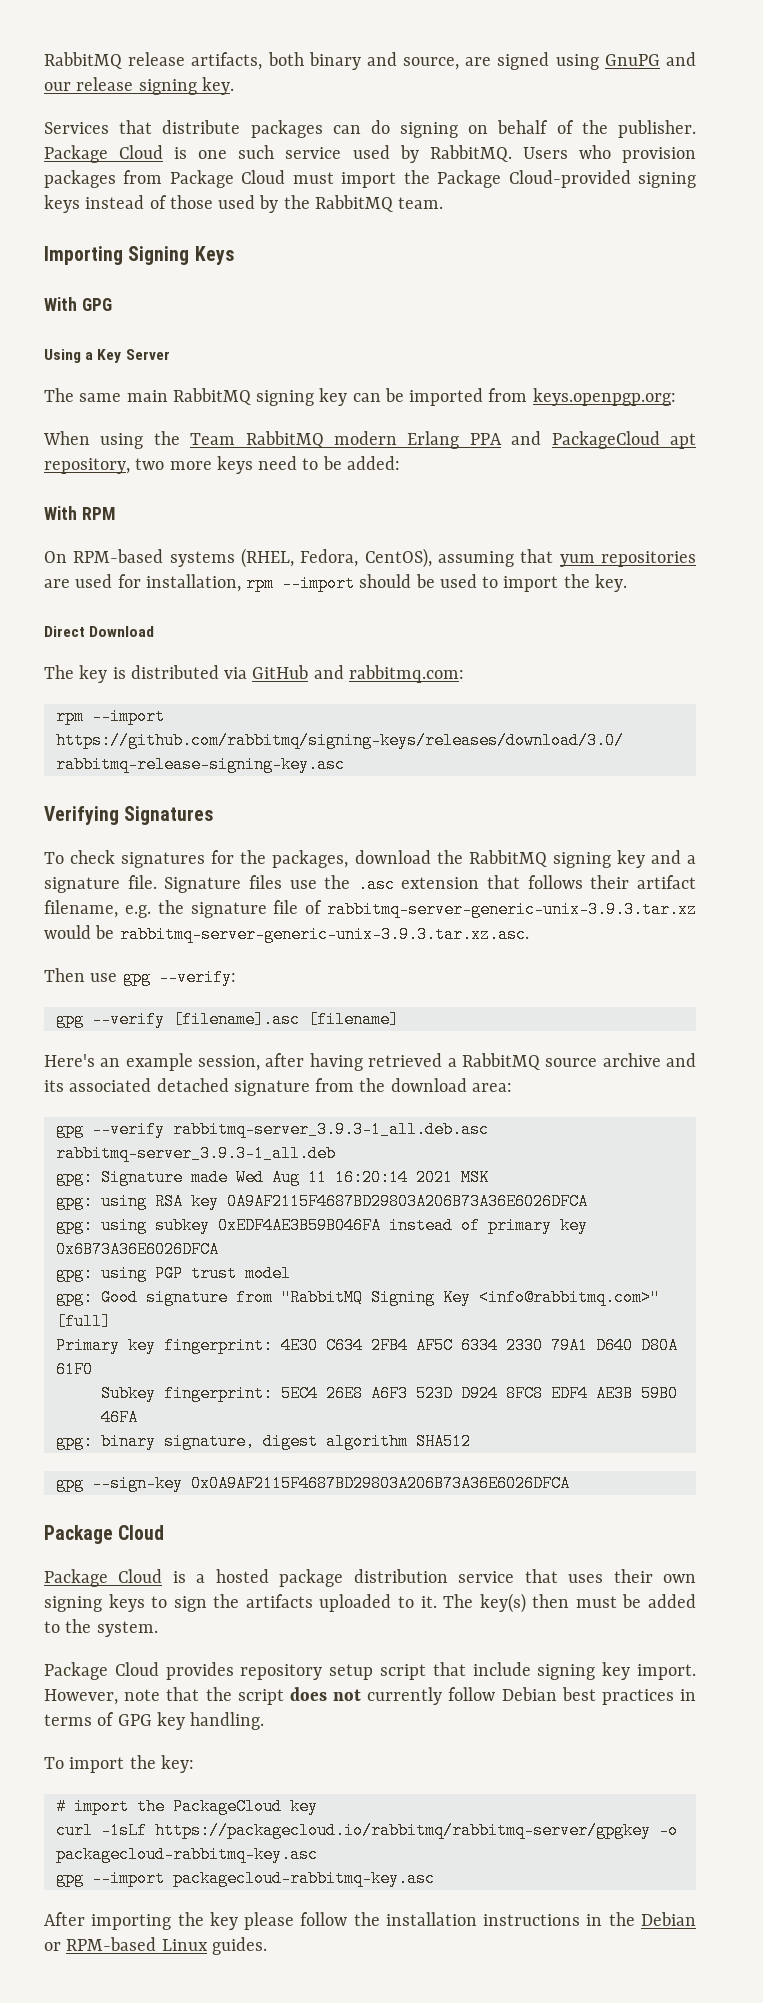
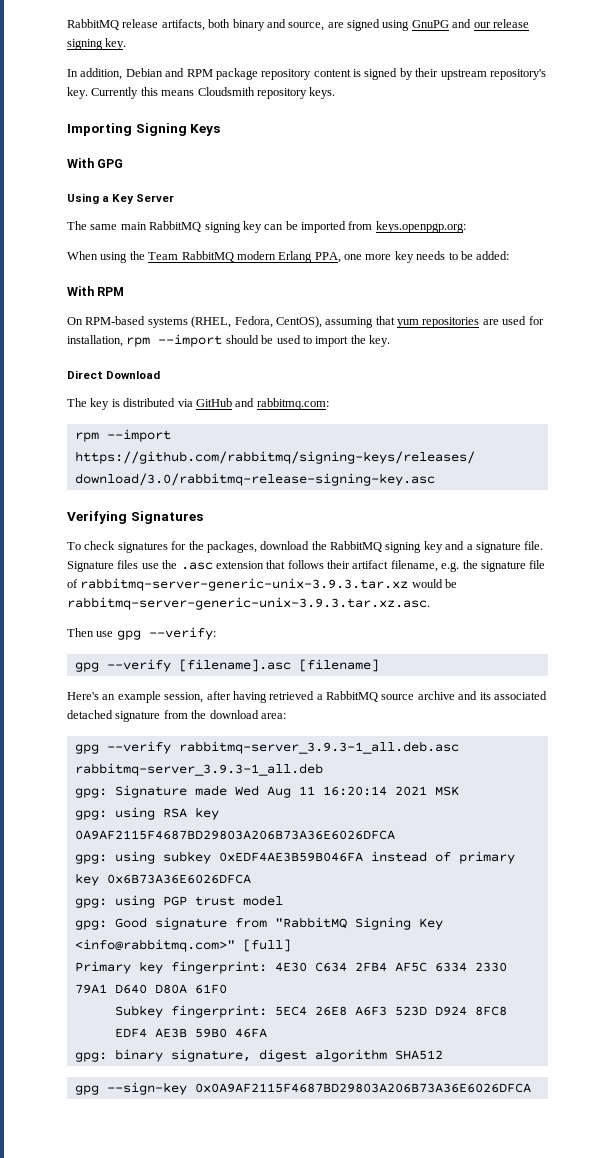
- Services that distribute packages can do signing on behalf of the publisher. Package Cloud is one such service used by RabbitMQ. Users who provision packages from Package Cloud must import the Package Cloud-provided signing keys instead of those used by the RabbitMQ team.
+ In addition, Debian and RPM package repository content is signed by their upstream repository's key. Currently this means Cloudsmith repository keys.
- When using the Team RabbitMQ modern Erlang PPA and PackageCloud apt repository, two more keys need to be added:
+ When using the Team RabbitMQ modern Erlang PPA, one more key needs to be added:
  gpg --sign-key 0x0A9AF2115F4687BD29803A206B73A36E6026DFCA
- Package Cloud
- Package Cloud is a hosted package distribution service that uses their own signing keys to sign the artifacts uploaded to it. The key(s) then must be added to the system.
- Package Cloud provides repository setup script that include signing key import. However, note that the script does not currently follow Debian best practices in terms of GPG key handling.
- To import the key:
- # import the PackageCloud key
- curl -1sLf https://packagecloud.io/rabbitmq/rabbitmq-server/gpgkey -o packagecloud-rabbitmq-key.asc
- gpg --import packagecloud-rabbitmq-key.asc
- After importing the key please follow the installation instructions in the Debian or RPM-based Linux guides.

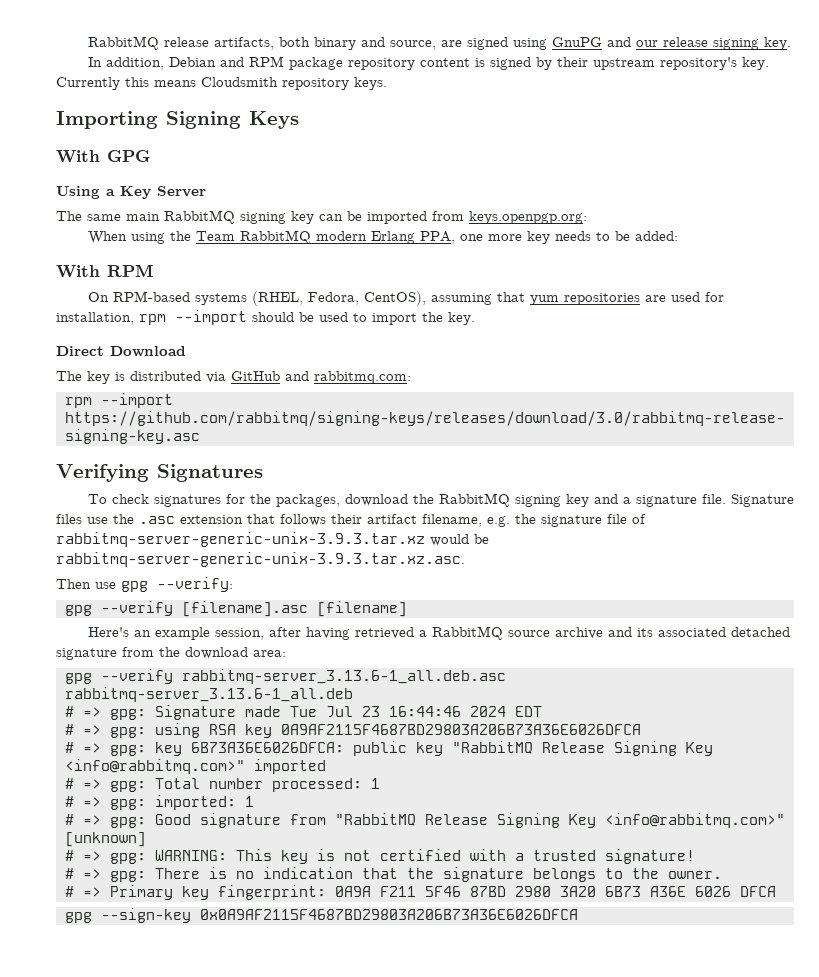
- gpg --verify rabbitmq-server_3.9.3-1_all.deb.asc rabbitmq-server_3.9.3-1_all.deb
- gpg: Signature made Wed Aug 11 16:20:14 2021 MSK
- gpg: using RSA key 0A9AF2115F4687BD29803A206B73A36E6026DFCA
+ gpg --verify rabbitmq-server_3.13.6-1_all.deb.asc rabbitmq-server_3.13.6-1_all.deb
+ # => gpg: Signature made Tue Jul 23 16:44:46 2024 EDT
+ # => gpg: using RSA key 0A9AF2115F4687BD29803A206B73A36E6026DFCA
- gpg: using subkey 0xEDF4AE3B59B046FA instead of primary key 0x6B73A36E6026DFCA
- gpg: using PGP trust model
- gpg: Good signature from "RabbitMQ Signing Key <info@rabbitmq.com>" [full]
- Primary key fingerprint: 4E30 C634 2FB4 AF5C 6334 2330 79A1 D640 D80A 61F0
- Subkey fingerprint: 5EC4 26E8 A6F3 523D D924 8FC8 EDF4 AE3B 59B0 46FA
- gpg: binary signature, digest algorithm SHA512
+ # => gpg: key 6B73A36E6026DFCA: public key "RabbitMQ Release Signing Key <info@rabbitmq.com>" imported
+ # => gpg: Total number processed: 1
+ # => gpg: imported: 1
+ # => gpg: Good signature from "RabbitMQ Release Signing Key <info@rabbitmq.com>" [unknown]
+ # => gpg: WARNING: This key is not certified with a trusted signature!
+ # => gpg: There is no indication that the signature belongs to the owner.
+ # => Primary key fingerprint: 0A9A F211 5F46 87BD 2980 3A20 6B73 A36E 6026 DFCA

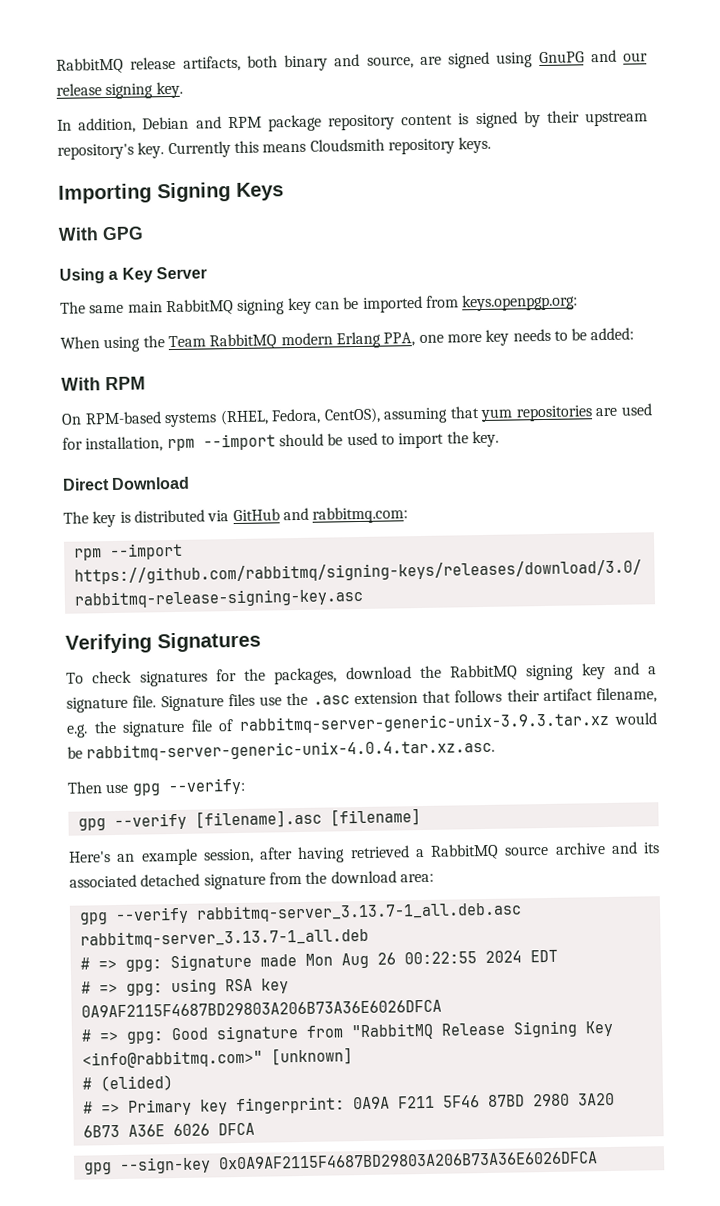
- Signature files use the .asc extension that follows their artifact filename, e.g. the signature file of rabbitmq-server-generic-unix-3.9.3.tar.xz would be rabbitmq-server-generic-unix-3.9.3.tar.xz.asc.
+ Signature files use the .asc extension that follows their artifact filename, e.g. the signature file of rabbitmq-server-generic-unix-3.9.3.tar.xz would be rabbitmq-server-generic-unix-4.0.4.tar.xz.asc.
- gpg --verify rabbitmq-server_3.13.6-1_all.deb.asc rabbitmq-server_3.13.6-1_all.deb
+ gpg --verify rabbitmq-server_3.13.7-1_all.deb.asc rabbitmq-server_3.13.7-1_all.deb
- # => gpg: Signature made Tue Jul 23 16:44:46 2024 EDT
+ # => gpg: Signature made Mon Aug 26 00:22:55 2024 EDT
- # => gpg: key 6B73A36E6026DFCA: public key "RabbitMQ Release Signing Key <info@rabbitmq.com>" imported
- # => gpg: Total number processed: 1
- # => gpg: imported: 1
- # => gpg: WARNING: This key is not certified with a trusted signature!
- # => gpg: There is no indication that the signature belongs to the owner.
+ # (elided)

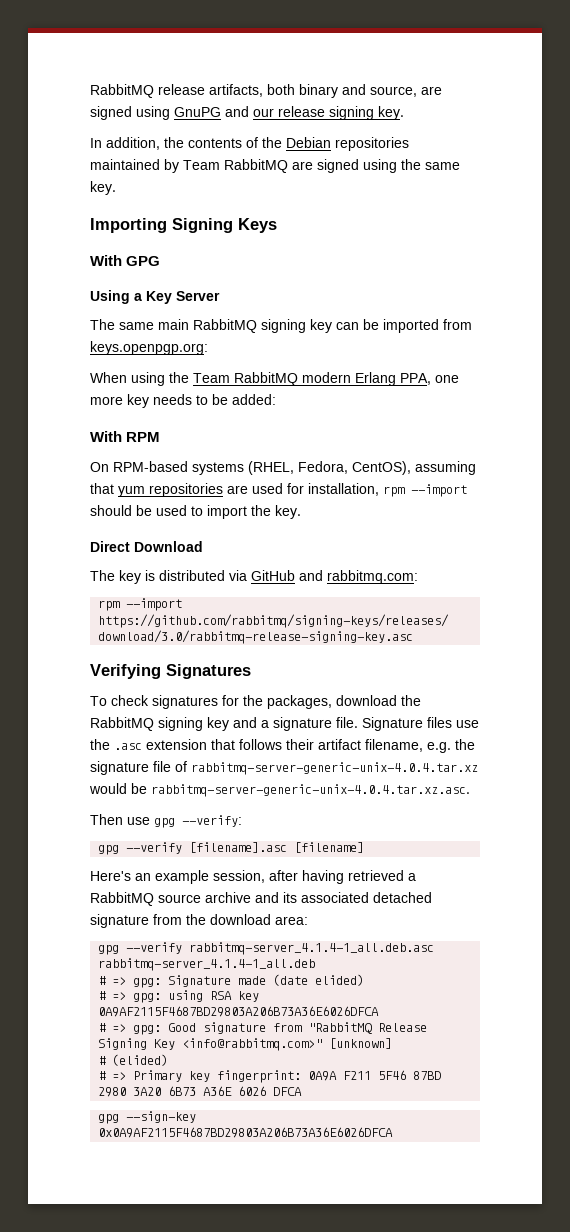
- In addition, Debian and RPM package repository content is signed by their upstream repository's key. Currently this means Cloudsmith repository keys.
+ In addition, the contents of the Debian repositories maintained by Team RabbitMQ are signed using the same key.
- Signature files use the .asc extension that follows their artifact filename, e.g. the signature file of rabbitmq-server-generic-unix-3.9.3.tar.xz would be rabbitmq-server-generic-unix-4.0.4.tar.xz.asc.
+ Signature files use the .asc extension that follows their artifact filename, e.g. the signature file of rabbitmq-server-generic-unix-4.0.4.tar.xz would be rabbitmq-server-generic-unix-4.0.4.tar.xz.asc.
- gpg --verify rabbitmq-server_3.13.7-1_all.deb.asc rabbitmq-server_3.13.7-1_all.deb
+ gpg --verify rabbitmq-server_4.1.4-1_all.deb.asc rabbitmq-server_4.1.4-1_all.deb
- # => gpg: Signature made Mon Aug 26 00:22:55 2024 EDT
+ # => gpg: Signature made (date elided)

